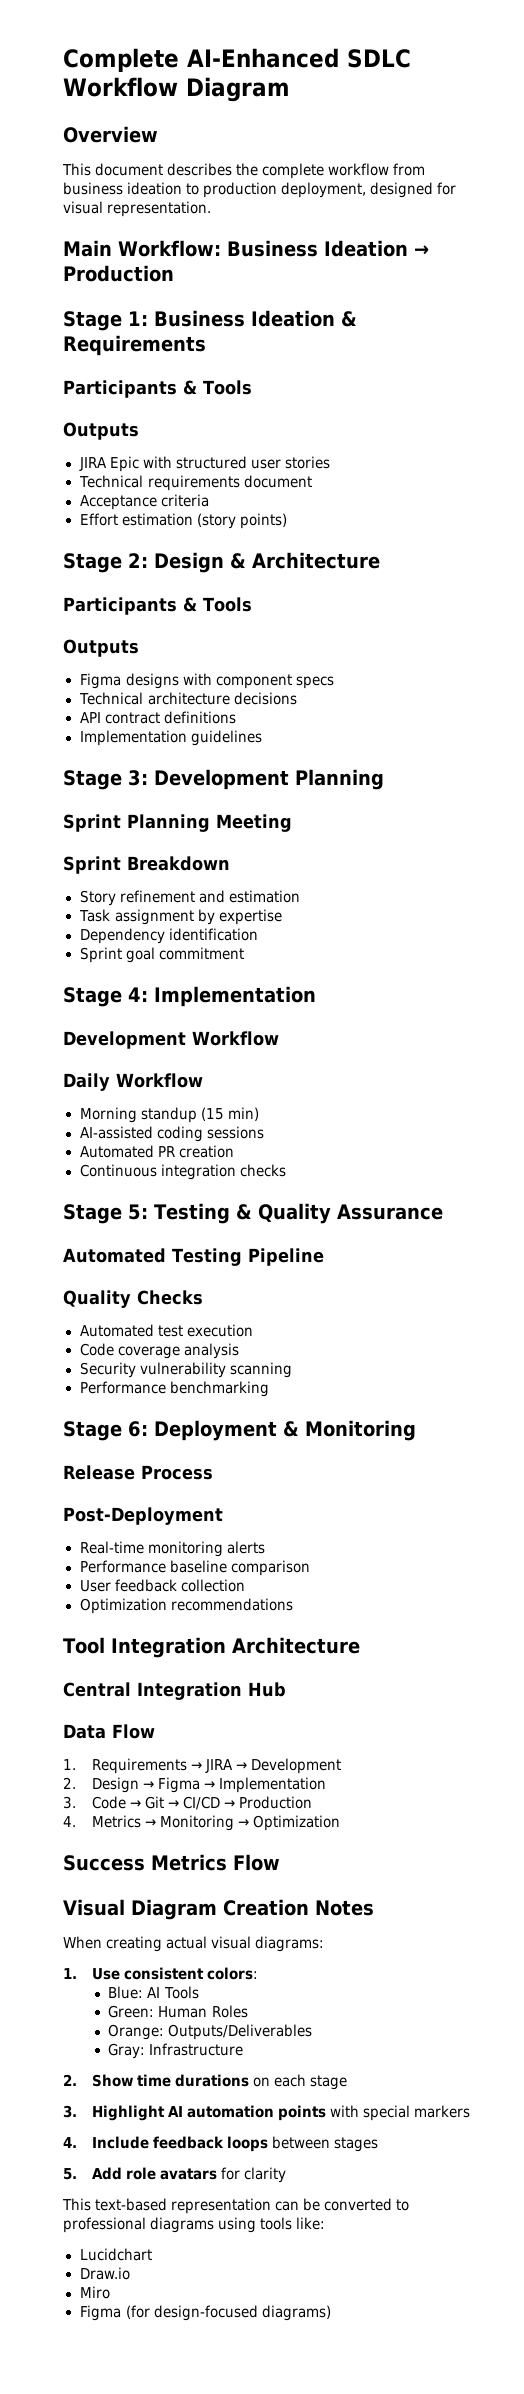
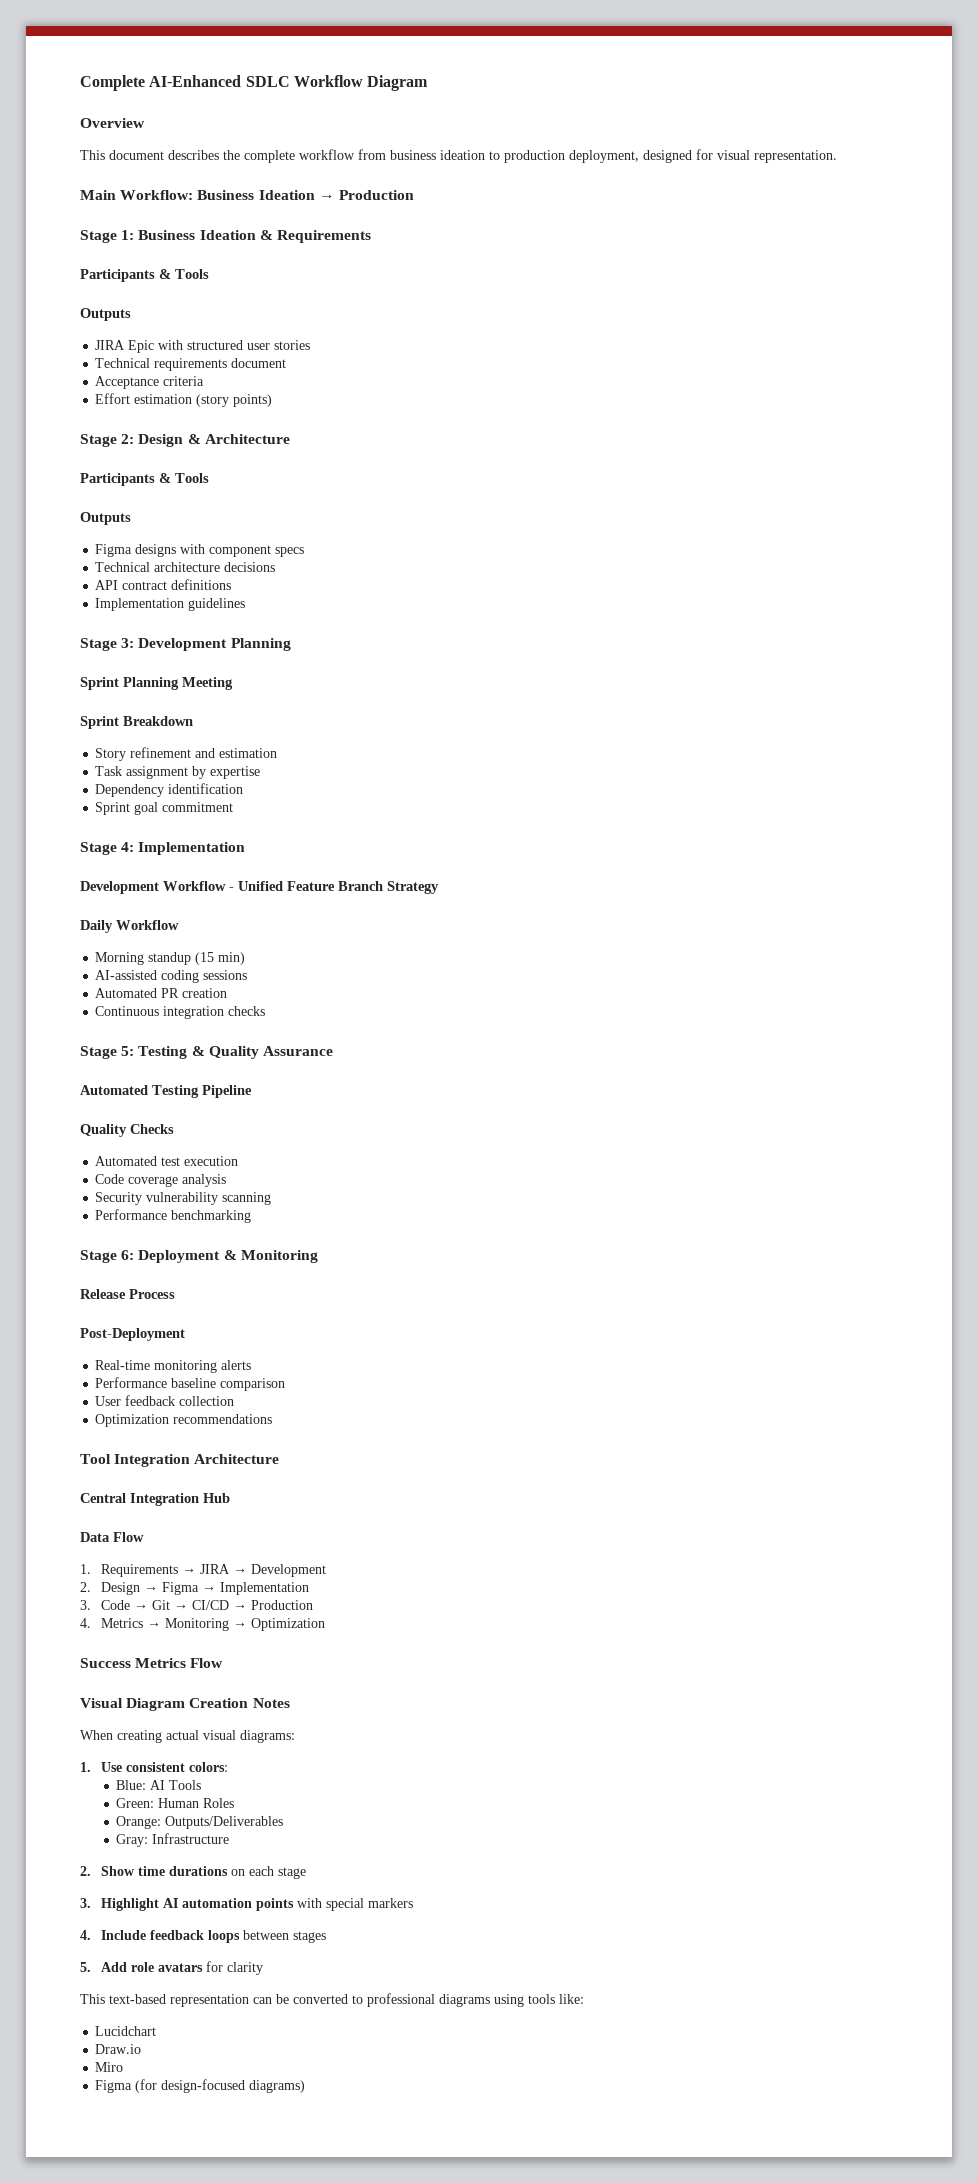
- Development Workflow
+ Development Workflow - Unified Feature Branch Strategy

